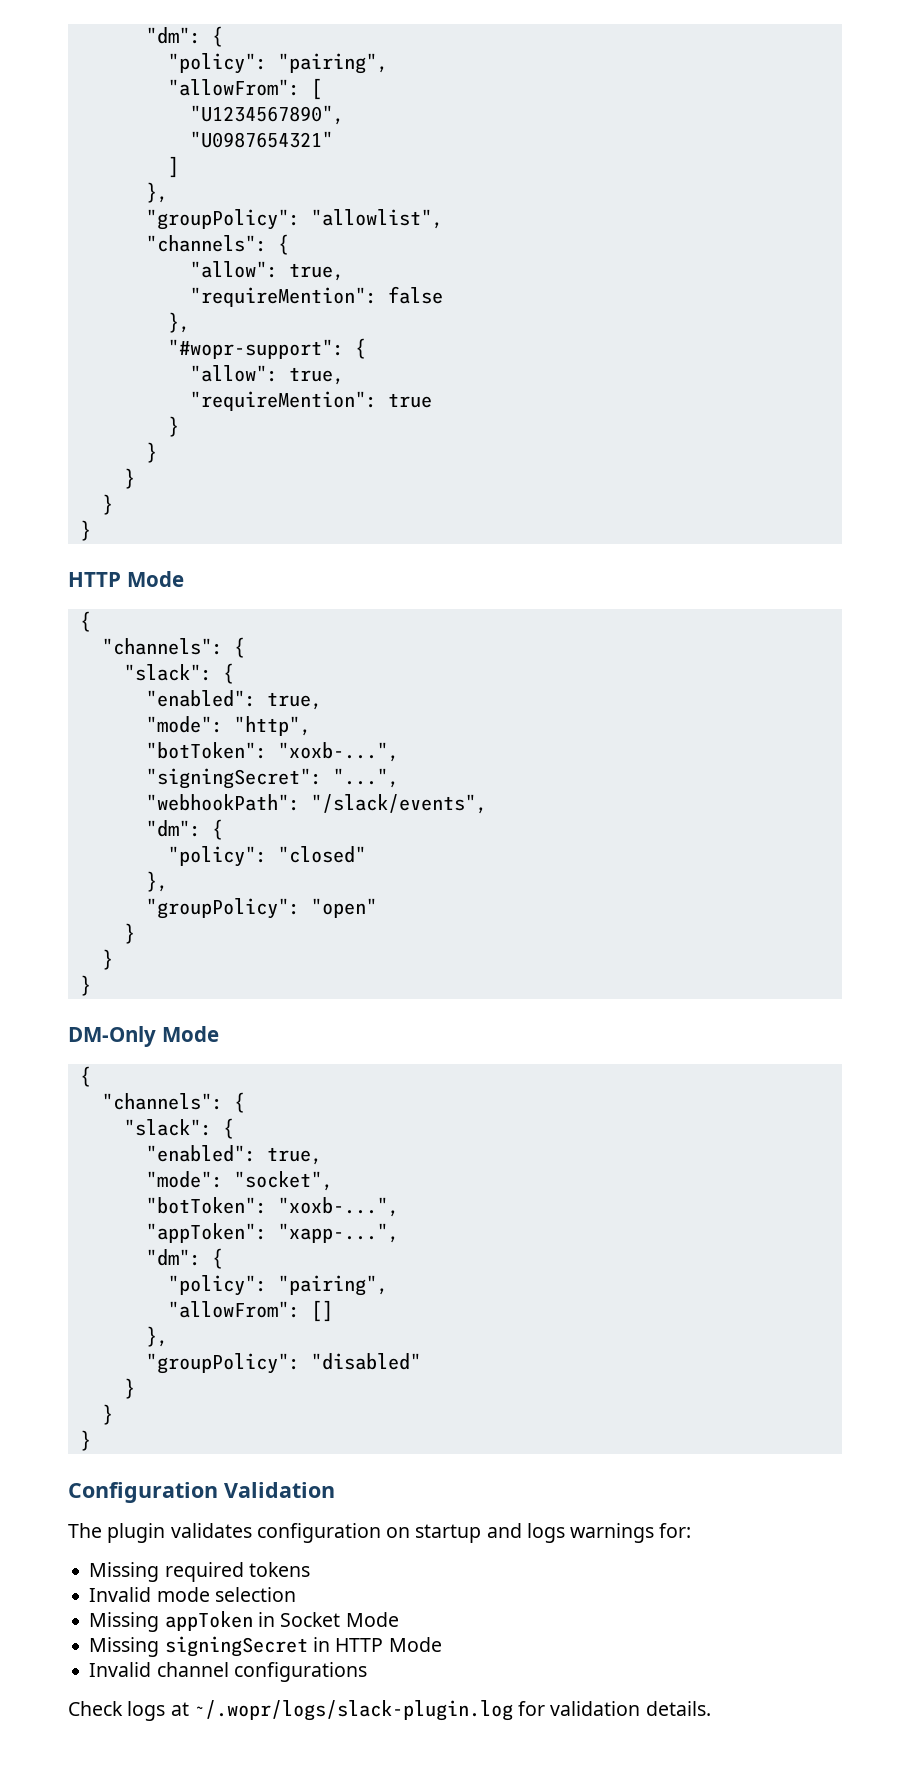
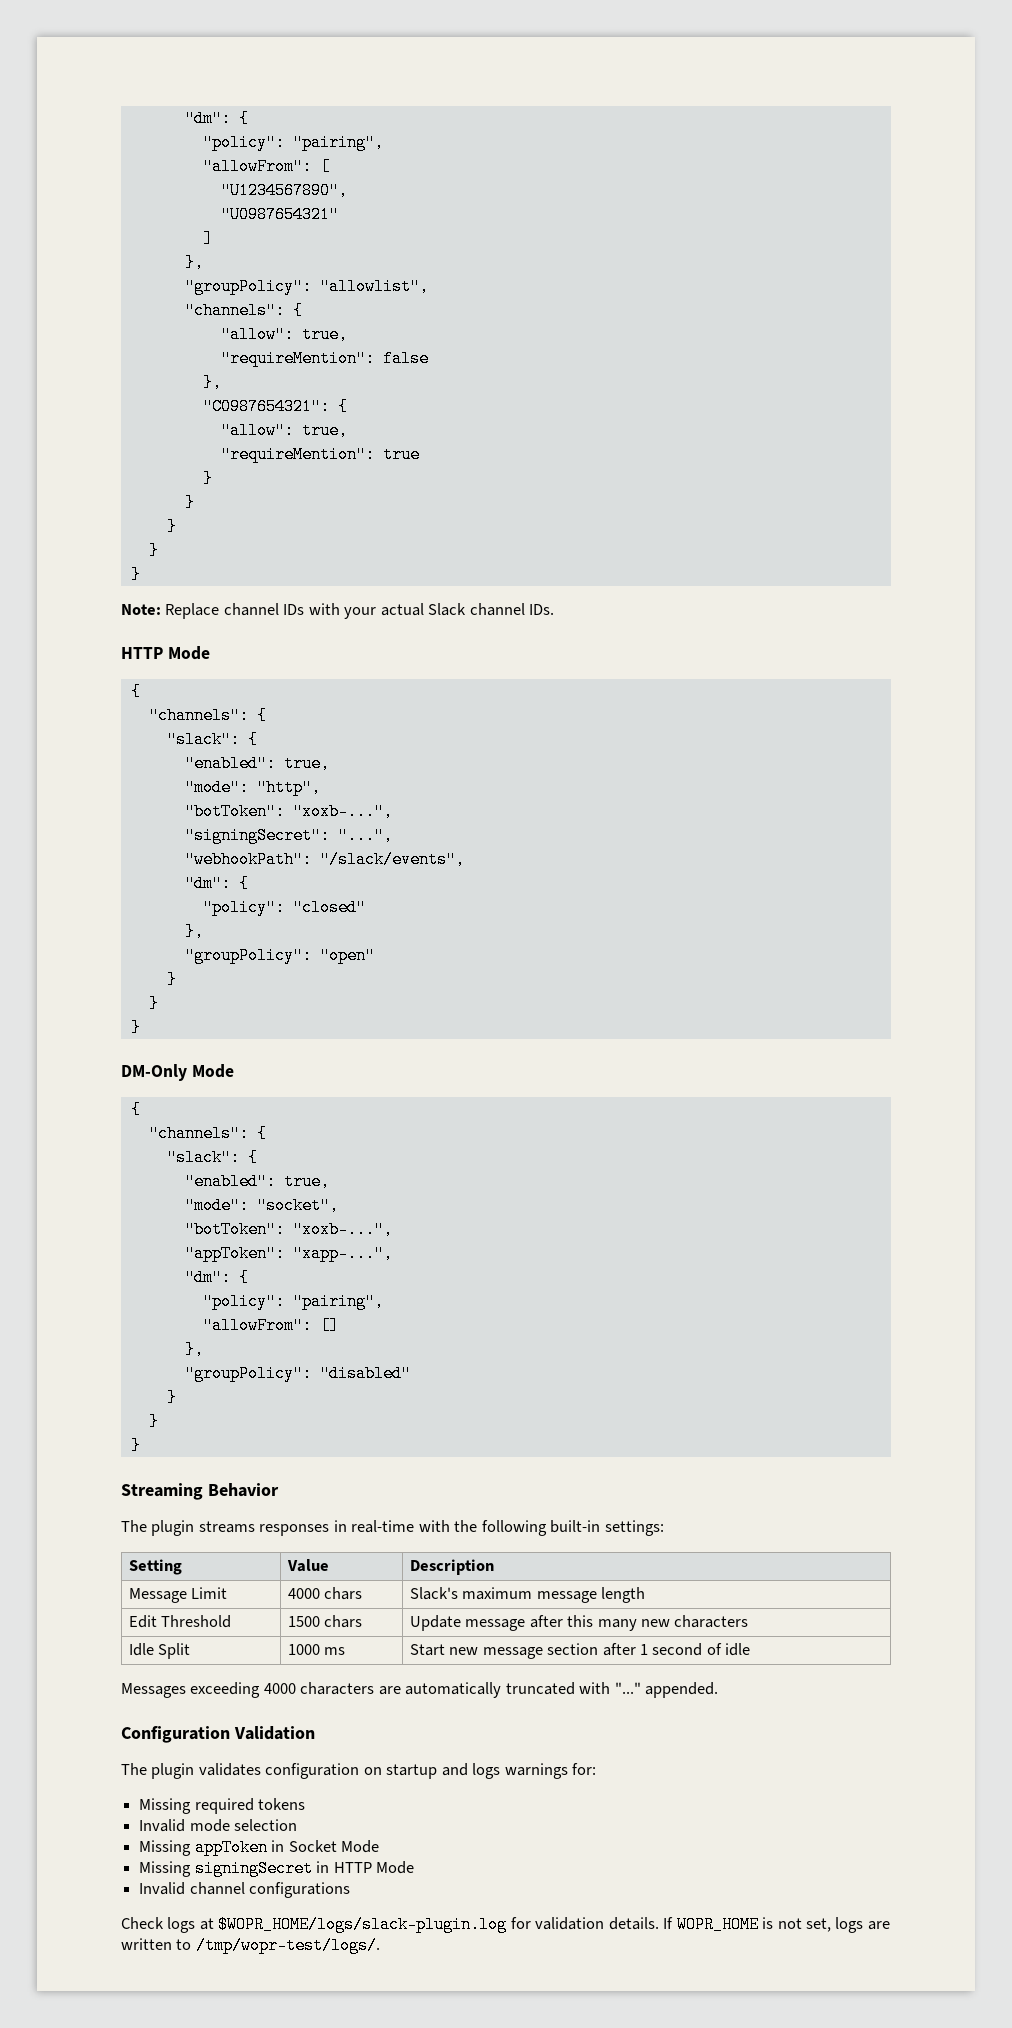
- "#wopr-support": {
+ "C0987654321": {
+ Note: Replace channel IDs with your actual Slack channel IDs.
+ Streaming Behavior
+ The plugin streams responses in real-time with the following built-in settings:
+ Setting | Value | Description
+ Message Limit | 4000 chars | Slack's maximum message length
+ Edit Threshold | 1500 chars | Update message after this many new characters
+ Idle Split | 1000 ms | Start new message section after 1 second of idle
+ Messages exceeding 4000 characters are automatically truncated with "..." appended.
- Check logs at ~/.wopr/logs/slack-plugin.log for validation details.
+ Check logs at $WOPR_HOME/logs/slack-plugin.log for validation details.
+ If WOPR_HOME is not set, logs are written to /tmp/wopr-test/logs/.

